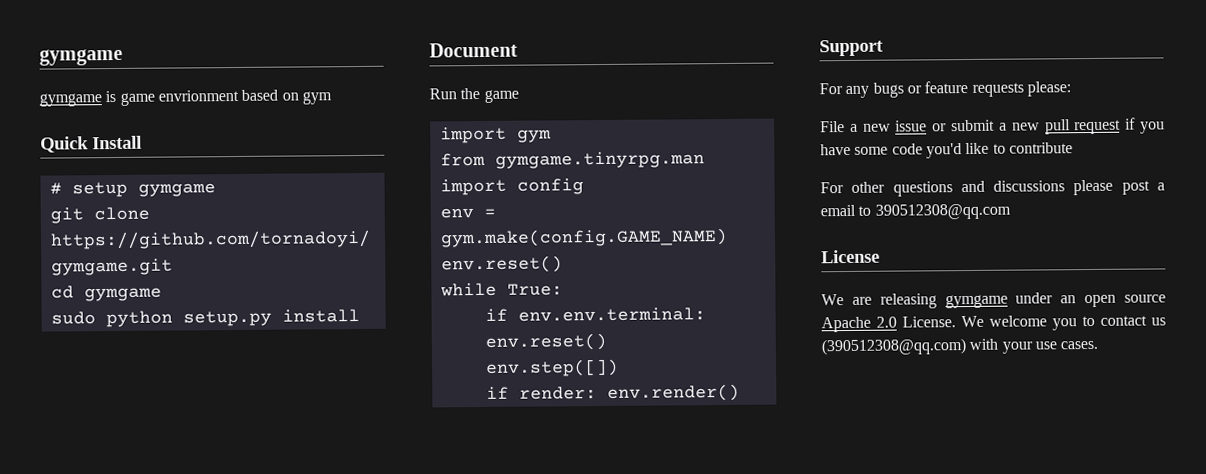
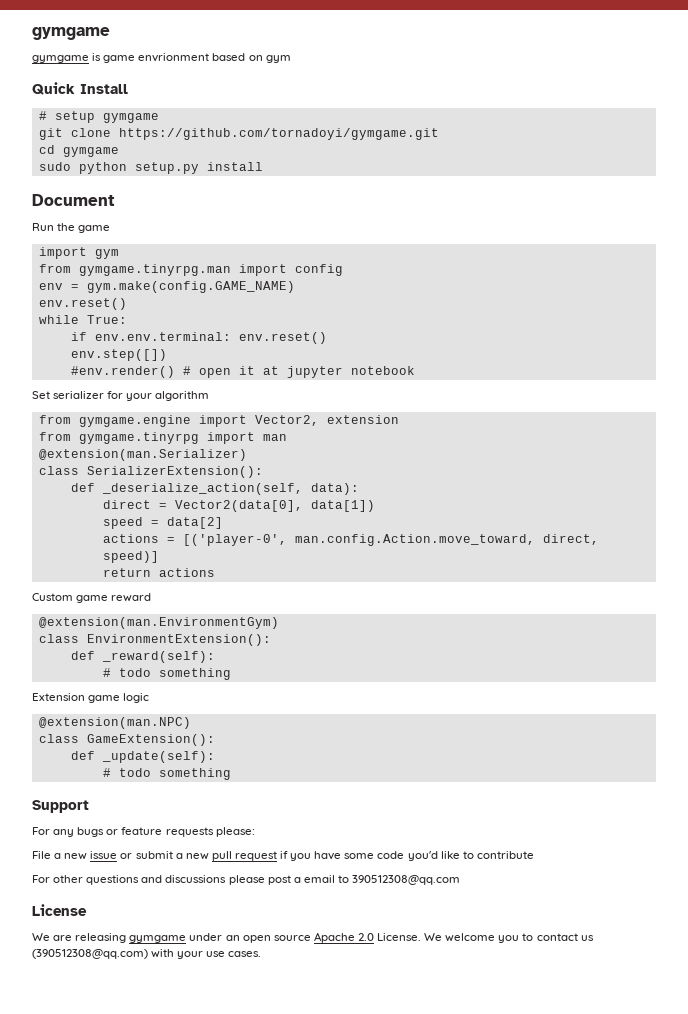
- if render: env.render()
+ #env.render() # open it at jupyter notebook
+ Set serializer for your algorithm
+ from gymgame.engine import Vector2, extension
+ from gymgame.tinyrpg import man
+ @extension(man.Serializer)
+ class SerializerExtension():
+ def _deserialize_action(self, data):
+ direct = Vector2(data[0], data[1])
+ speed = data[2]
+ actions = [('player-0', man.config.Action.move_toward, direct, speed)]
+ return actions
+ Custom game reward
+ @extension(man.EnvironmentGym)
+ class EnvironmentExtension():
+ def _reward(self):
+ # todo something
+ Extension game logic
+ @extension(man.NPC)
+ class GameExtension():
+ def _update(self):
+ # todo something

